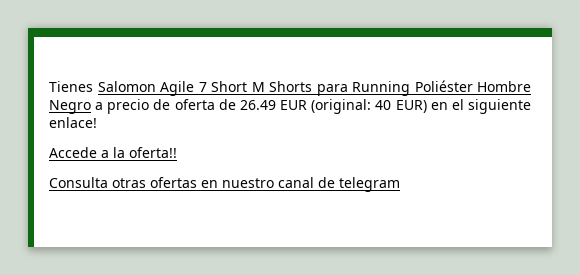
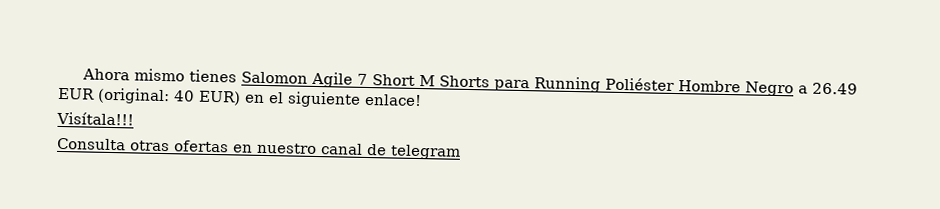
- Tienes Salomon Agile 7 Short M Shorts para Running Poliéster Hombre Negro a precio de oferta de 26.49 EUR (original: 40 EUR) en el siguiente enlace!
+ Ahora mismo tienes Salomon Agile 7 Short M Shorts para Running Poliéster Hombre Negro a 26.49 EUR (original: 40 EUR) en el siguiente enlace!
- Accede a la oferta!!
+ Visítala!!!

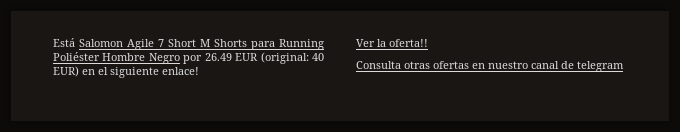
- Ahora mismo tienes Salomon Agile 7 Short M Shorts para Running Poliéster Hombre Negro a 26.49 EUR (original: 40 EUR) en el siguiente enlace!
+ Está Salomon Agile 7 Short M Shorts para Running Poliéster Hombre Negro por 26.49 EUR (original: 40 EUR) en el siguiente enlace!
- Visítala!!!
+ Ver la oferta!!

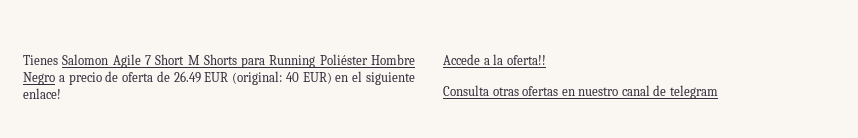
- Está Salomon Agile 7 Short M Shorts para Running Poliéster Hombre Negro por 26.49 EUR (original: 40 EUR) en el siguiente enlace!
+ Tienes Salomon Agile 7 Short M Shorts para Running Poliéster Hombre Negro a precio de oferta de 26.49 EUR (original: 40 EUR) en el siguiente enlace!
- Ver la oferta!!
+ Accede a la oferta!!

